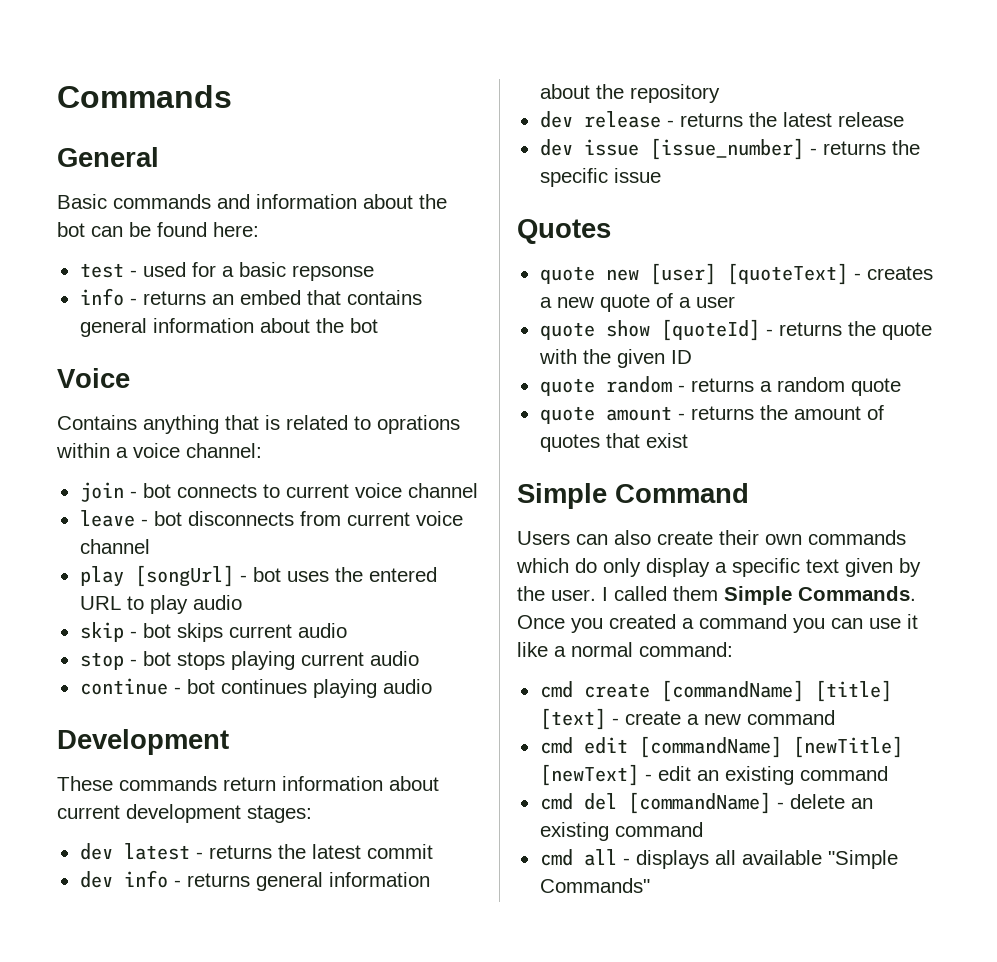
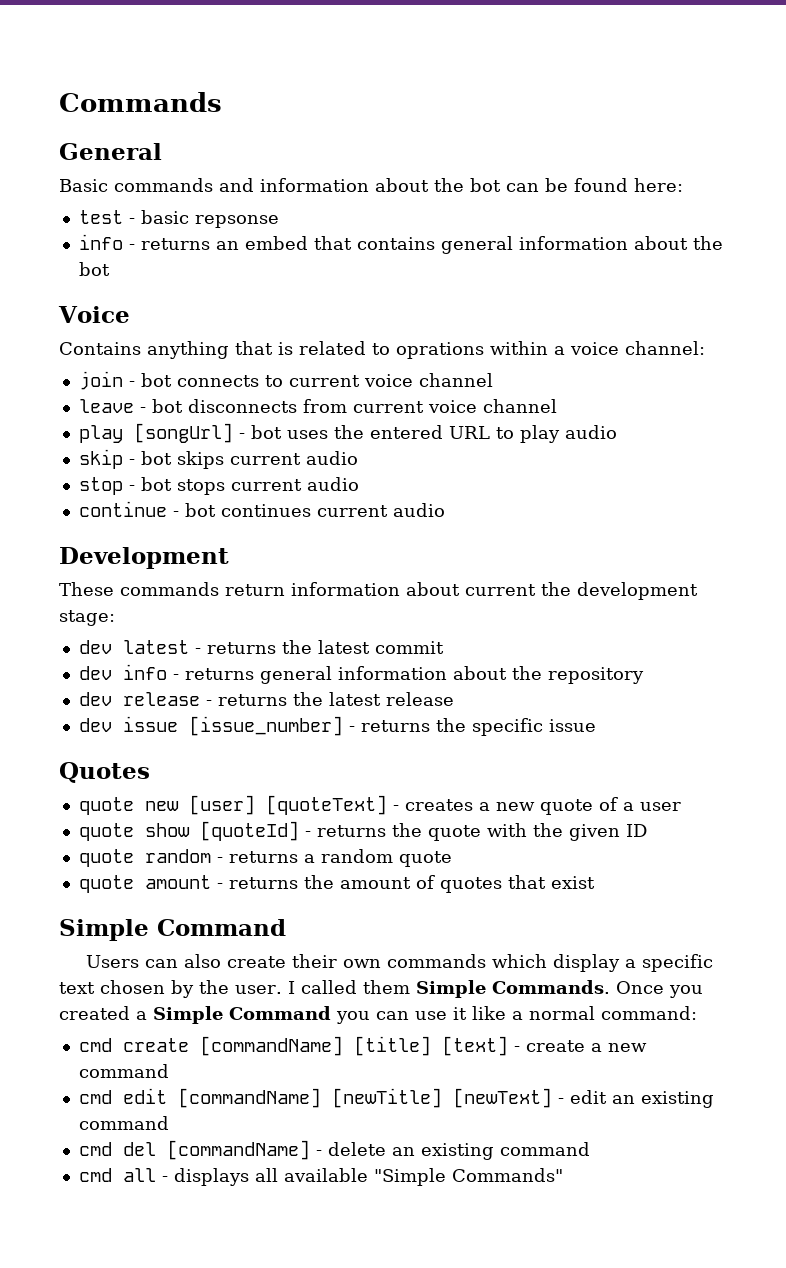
- test - used for a basic repsonse
+ test - basic repsonse
- stop - bot stops playing current audio
+ stop - bot stops current audio
- continue - bot continues playing audio
+ continue - bot continues current audio
- These commands return information about current development stages:
+ These commands return information about current the development stage:
- Users can also create their own commands which do only display a specific text given by the user.
+ Users can also create their own commands which display a specific text chosen by the user.
- Once you created a command you can use it like a normal command:
+ Once you created a Simple Command you can use it like a normal command:

